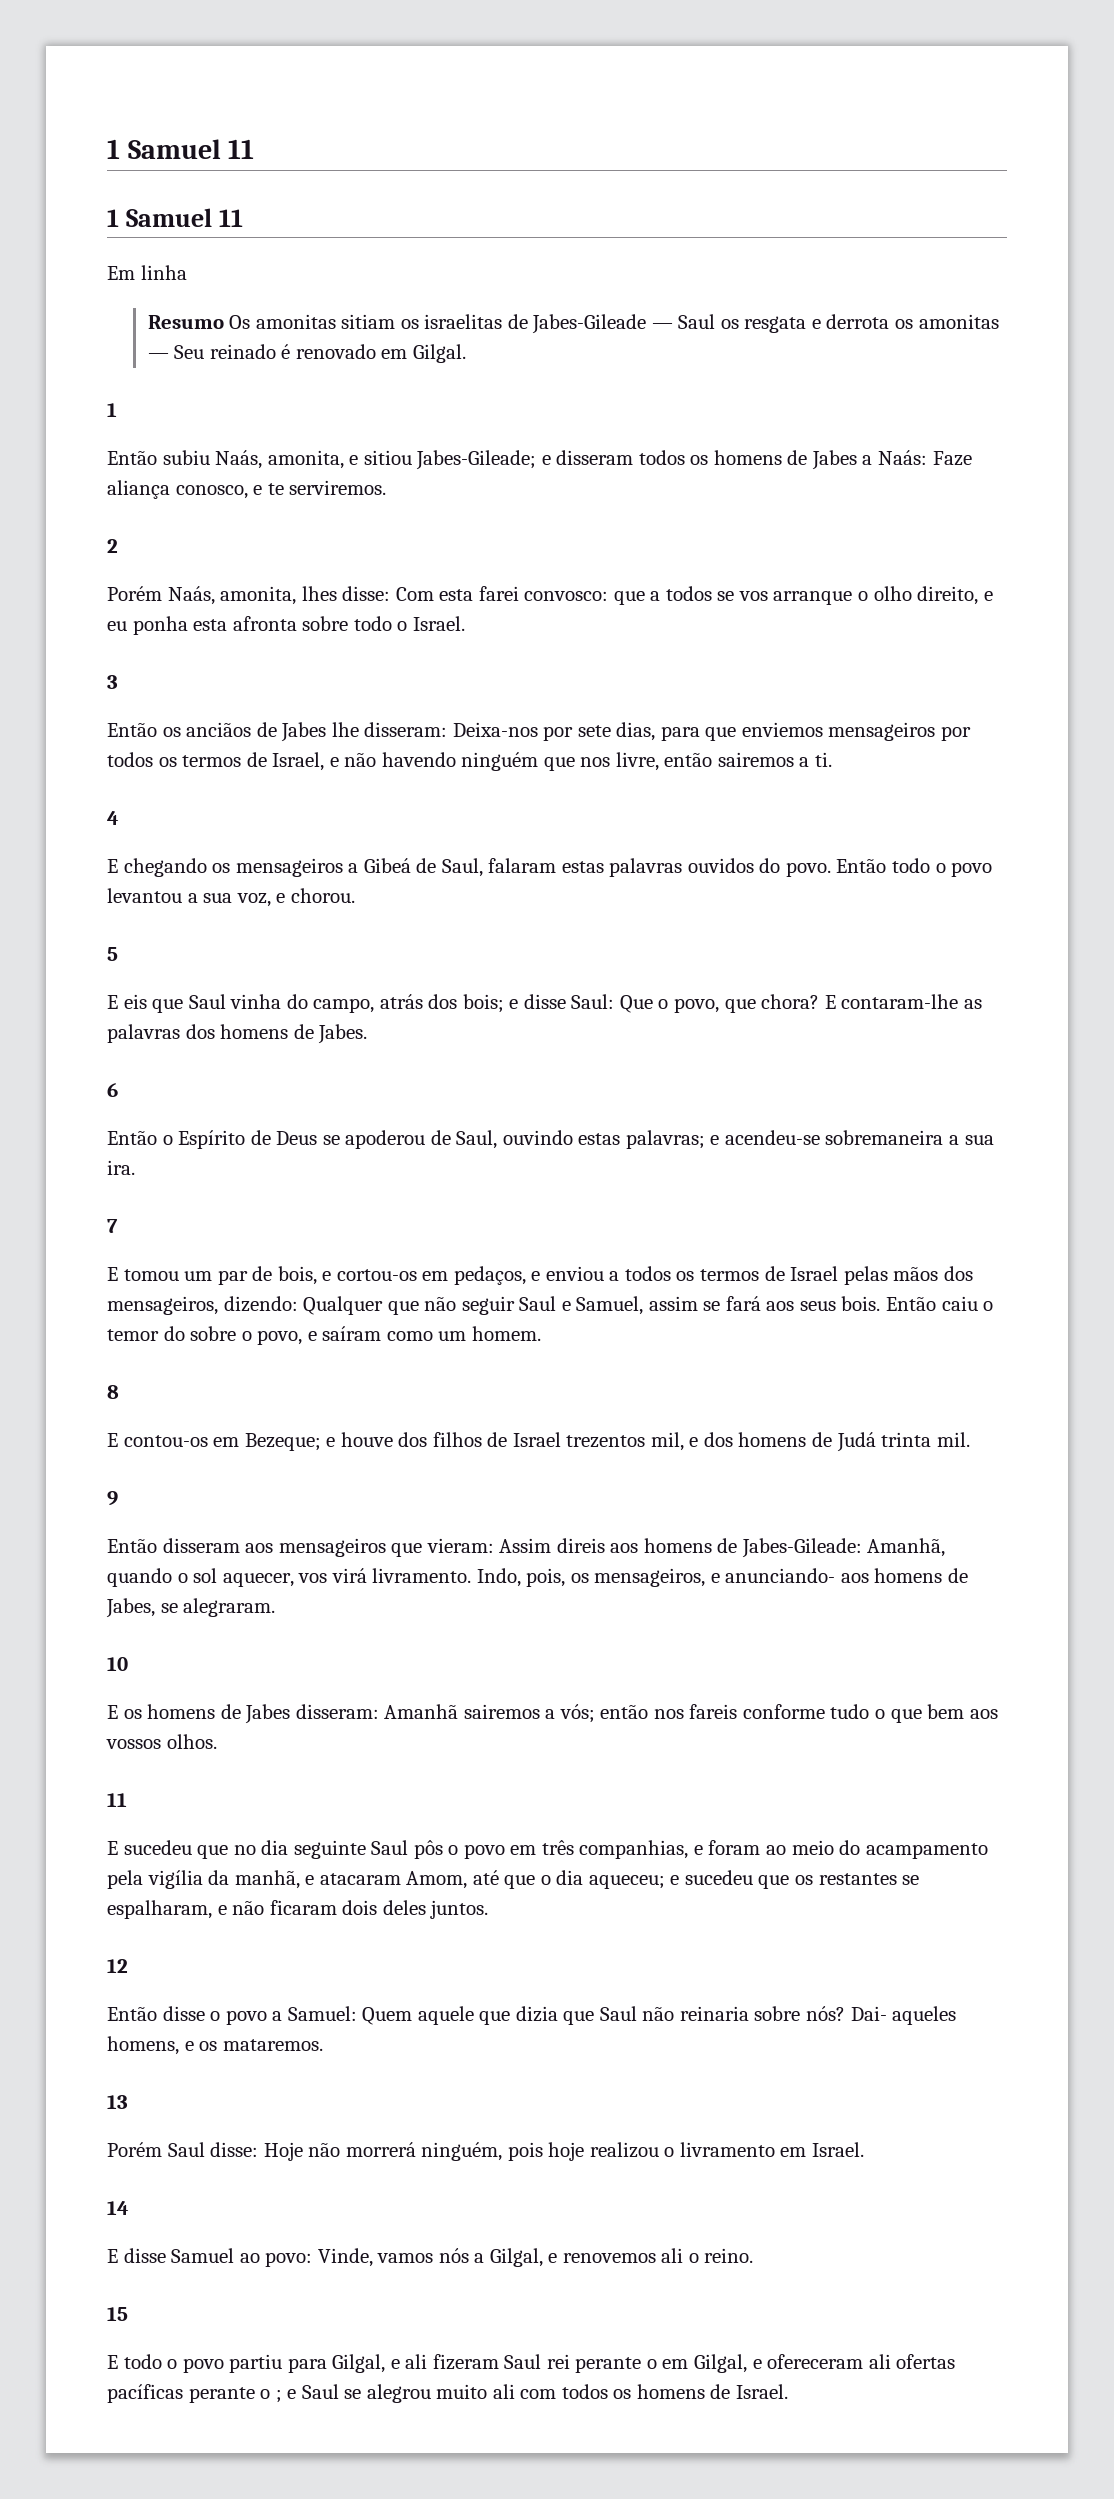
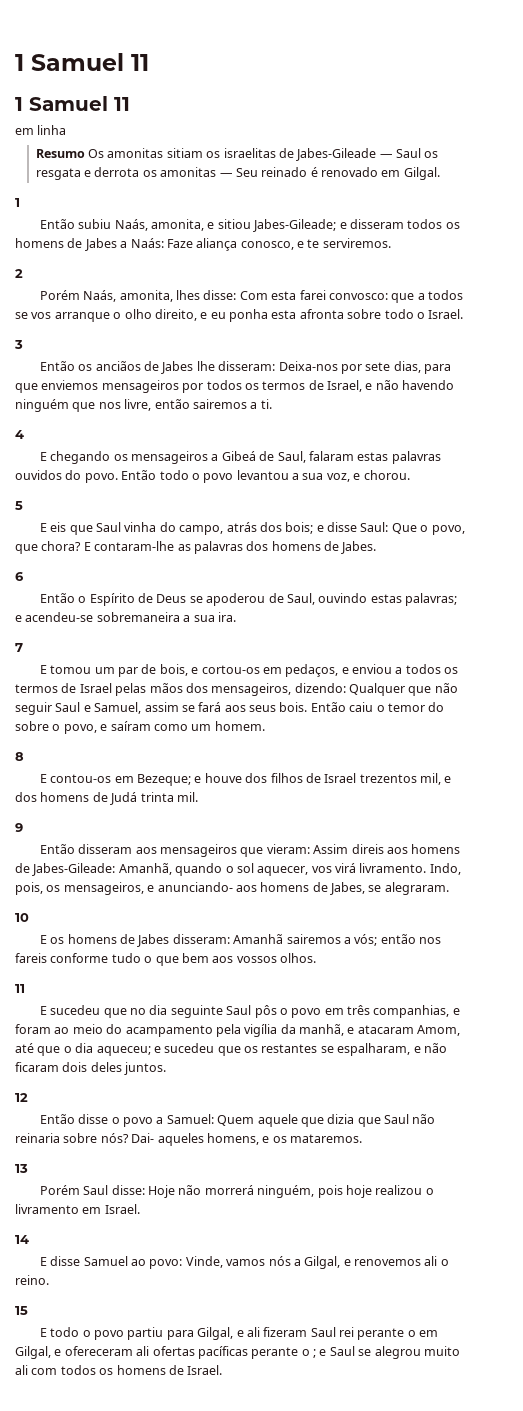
- Em linha
+ em linha

